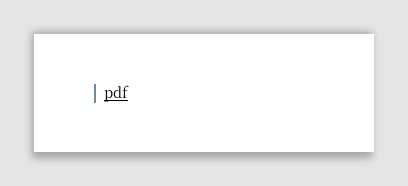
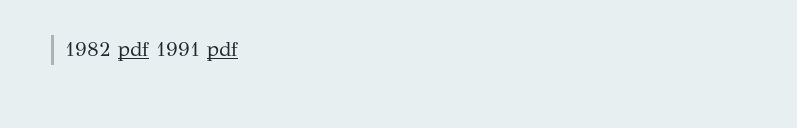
- pdf
+ 1982 pdf 1991 pdf

